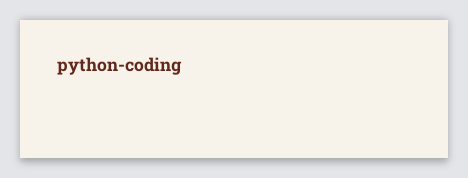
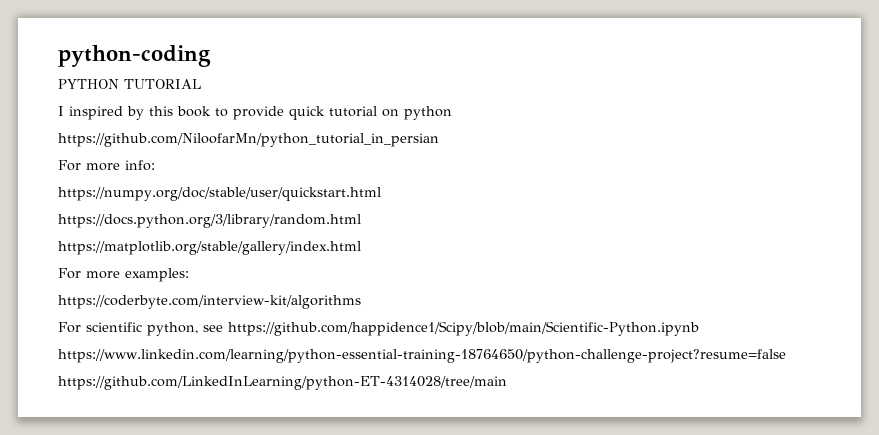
+ PYTHON TUTORIAL
+ I inspired by this book to provide quick tutorial on python
+ https://github.com/NiloofarMn/python_tutorial_in_persian
+ For more info:
+ https://numpy.org/doc/stable/user/quickstart.html
+ https://docs.python.org/3/library/random.html
+ https://matplotlib.org/stable/gallery/index.html
+ For more examples:
+ https://coderbyte.com/interview-kit/algorithms
+ For scientific python, see https://github.com/happidence1/Scipy/blob/main/Scientific-Python.ipynb
+ https://www.linkedin.com/learning/python-essential-training-18764650/python-challenge-project?resume=false
+ https://github.com/LinkedInLearning/python-ET-4314028/tree/main

